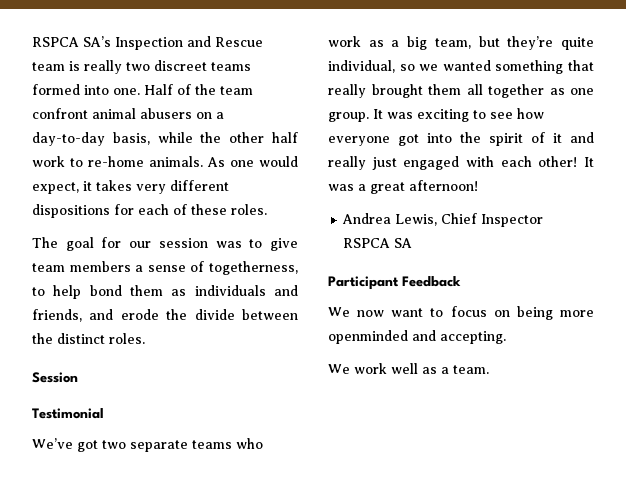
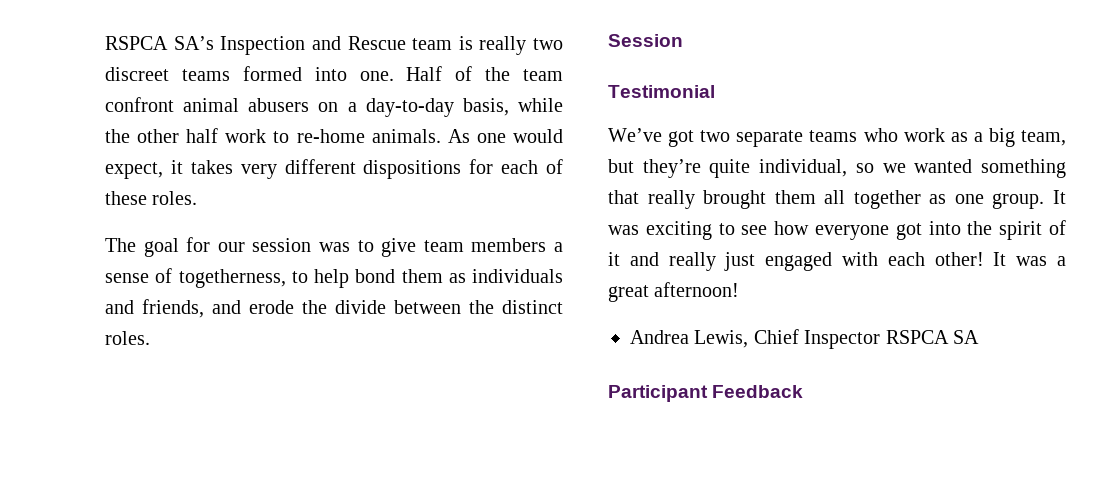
- We now want to focus on being more openminded and accepting.
- We work well as a team.

